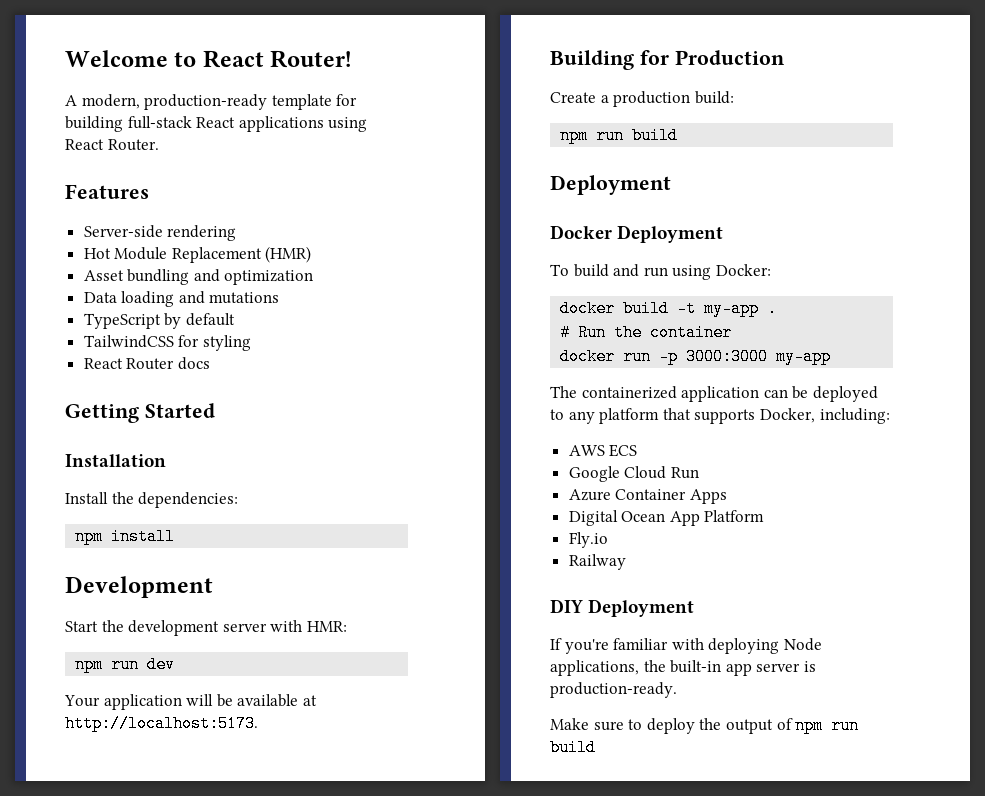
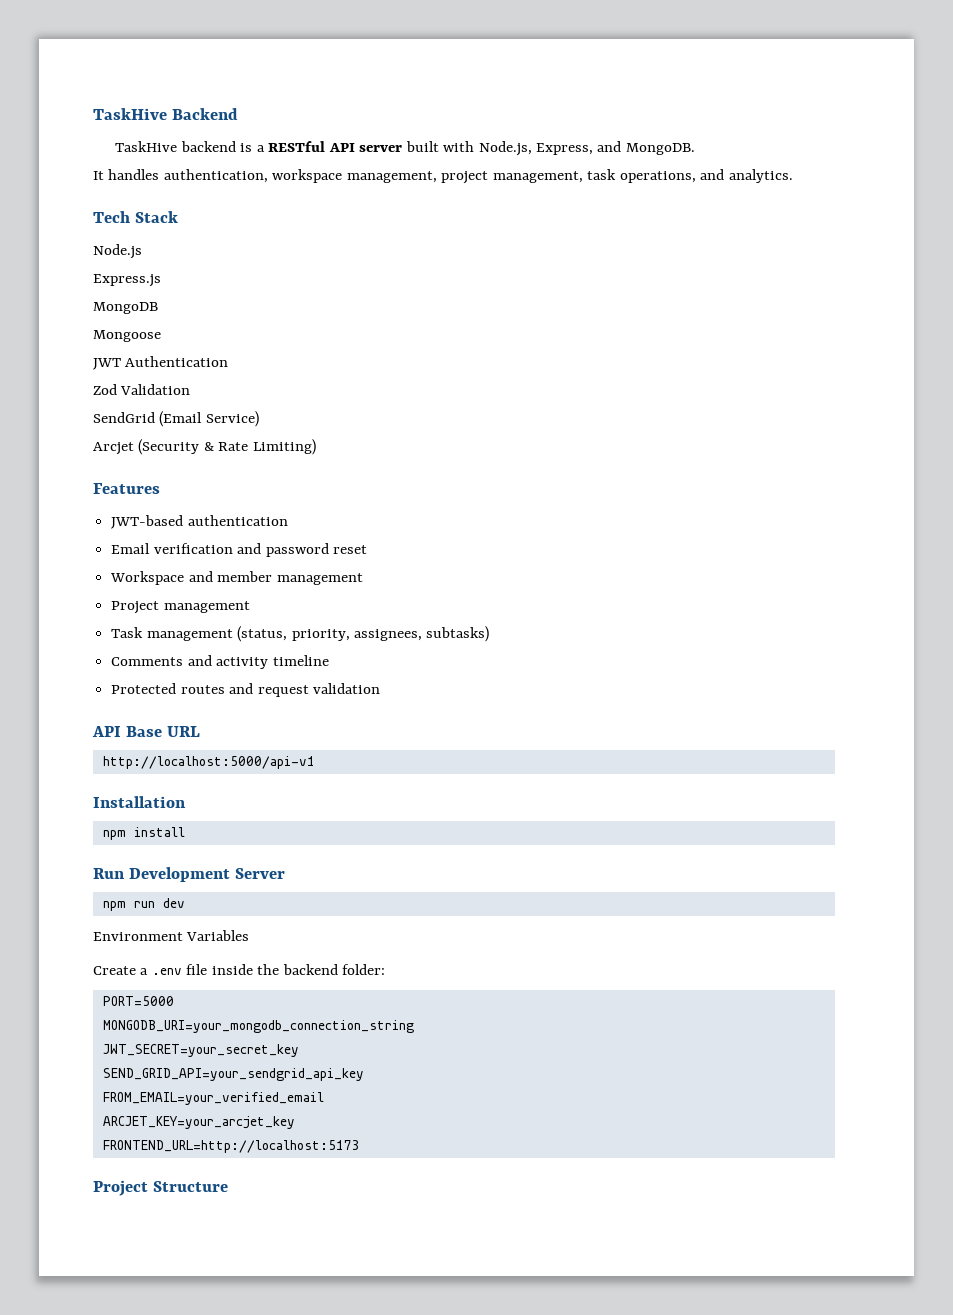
- Welcome to React Router!
- A modern, production-ready template for building full-stack React applications using React Router.
+ TaskHive Backend
+ TaskHive backend is a RESTful API server built with Node.js, Express, and MongoDB.
+ It handles authentication, workspace management, project management, task operations, and analytics.
+ Tech Stack
+ Node.js
+ Express.js
+ MongoDB
+ Mongoose
+ JWT Authentication
+ Zod Validation
+ SendGrid (Email Service)
+ Arcjet (Security & Rate Limiting)
  Features
- Server-side rendering
- Hot Module Replacement (HMR)
- Asset bundling and optimization
- Data loading and mutations
- TypeScript by default
- TailwindCSS for styling
- React Router docs
- Getting Started
+ JWT-based authentication
+ Email verification and password reset
+ Workspace and member management
+ Project management
+ Task management (status, priority, assignees, subtasks)
+ Comments and activity timeline
+ Protected routes and request validation
+ API Base URL
+ http://localhost:5000/api-v1
  Installation
- Install the dependencies:
- Development
- Start the development server with HMR:
+ Run Development Server
  npm run dev
- Your application will be available at http://localhost:5173.
- Building for Production
- Create a production build:
- npm run build
- Deployment
- Docker Deployment
- To build and run using Docker:
- docker build -t my-app .
- # Run the container
- docker run -p 3000:3000 my-app
- The containerized application can be deployed to any platform that supports Docker, including:
- AWS ECS
- Google Cloud Run
- Azure Container Apps
- Digital Ocean App Platform
- Fly.io
- Railway
- DIY Deployment
- If you're familiar with deploying Node applications, the built-in app server is production-ready.
- Make sure to deploy the output of npm run build
+ Environment Variables
+ Create a .env file inside the backend folder:
+ PORT=5000
+ MONGODB_URI=your_mongodb_connection_string
+ JWT_SECRET=your_secret_key
+ SEND_GRID_API=your_sendgrid_api_key
+ FROM_EMAIL=your_verified_email
+ ARCJET_KEY=your_arcjet_key
+ FRONTEND_URL=http://localhost:5173
+ Project Structure

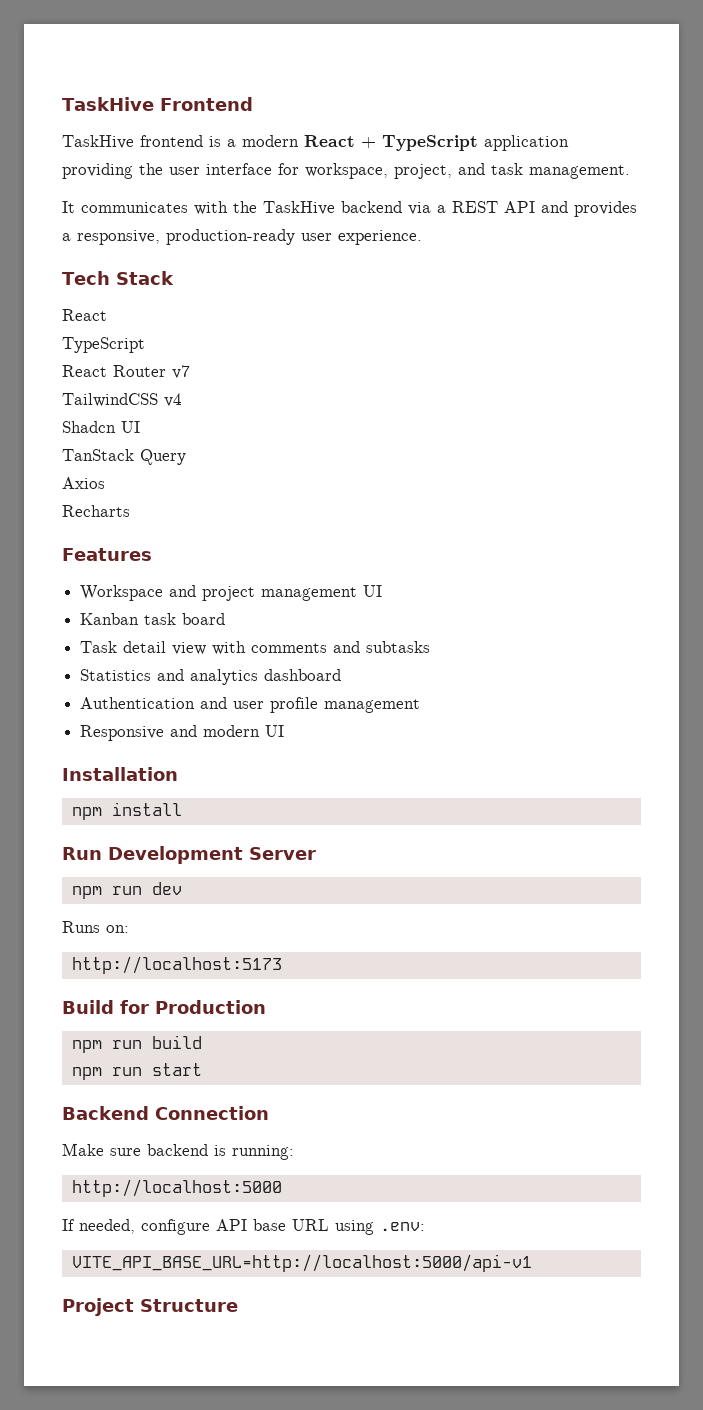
- TaskHive Backend
- TaskHive backend is a RESTful API server built with Node.js, Express, and MongoDB.
- It handles authentication, workspace management, project management, task operations, and analytics.
+ TaskHive Frontend
+ TaskHive frontend is a modern React + TypeScript application providing the user interface for workspace, project, and task management.
+ It communicates with the TaskHive backend via a REST API and provides a responsive, production-ready user experience.
  Tech Stack
- Node.js
- Express.js
- MongoDB
- Mongoose
- JWT Authentication
- Zod Validation
- SendGrid (Email Service)
- Arcjet (Security & Rate Limiting)
+ React
+ TypeScript
+ React Router v7
+ TailwindCSS v4
+ Shadcn UI
+ TanStack Query
+ Axios
+ Recharts
  Features
- JWT-based authentication
- Email verification and password reset
- Workspace and member management
- Project management
- Task management (status, priority, assignees, subtasks)
- Comments and activity timeline
- Protected routes and request validation
- API Base URL
- http://localhost:5000/api-v1
+ Workspace and project management UI
+ Kanban task board
+ Task detail view with comments and subtasks
+ Statistics and analytics dashboard
+ Authentication and user profile management
+ Responsive and modern UI
- Environment Variables
- Create a .env file inside the backend folder:
- PORT=5000
- MONGODB_URI=your_mongodb_connection_string
- JWT_SECRET=your_secret_key
- SEND_GRID_API=your_sendgrid_api_key
- FROM_EMAIL=your_verified_email
- ARCJET_KEY=your_arcjet_key
- FRONTEND_URL=http://localhost:5173
+ Runs on:
+ http://localhost:5173
+ Build for Production
+ npm run build
+ npm run start
+ Backend Connection
+ Make sure backend is running:
+ http://localhost:5000
+ If needed, configure API base URL using .env:
+ VITE_API_BASE_URL=http://localhost:5000/api-v1

